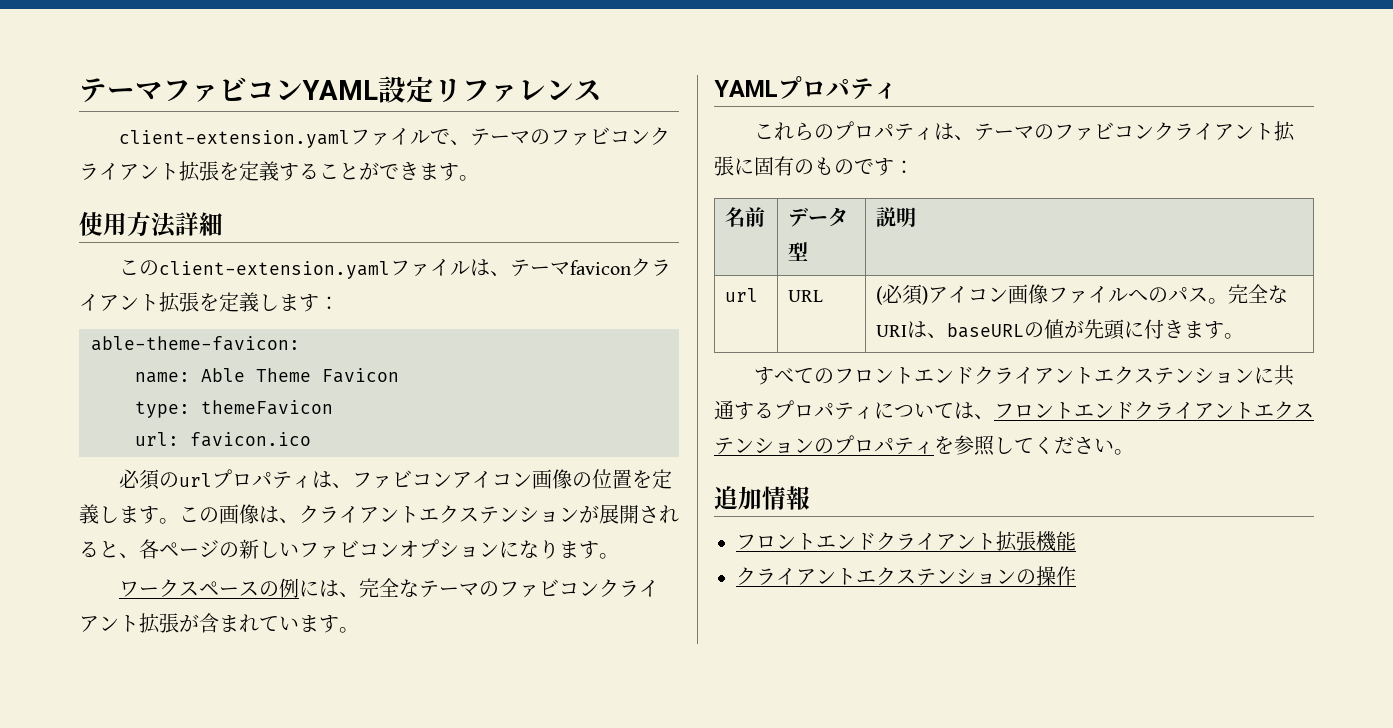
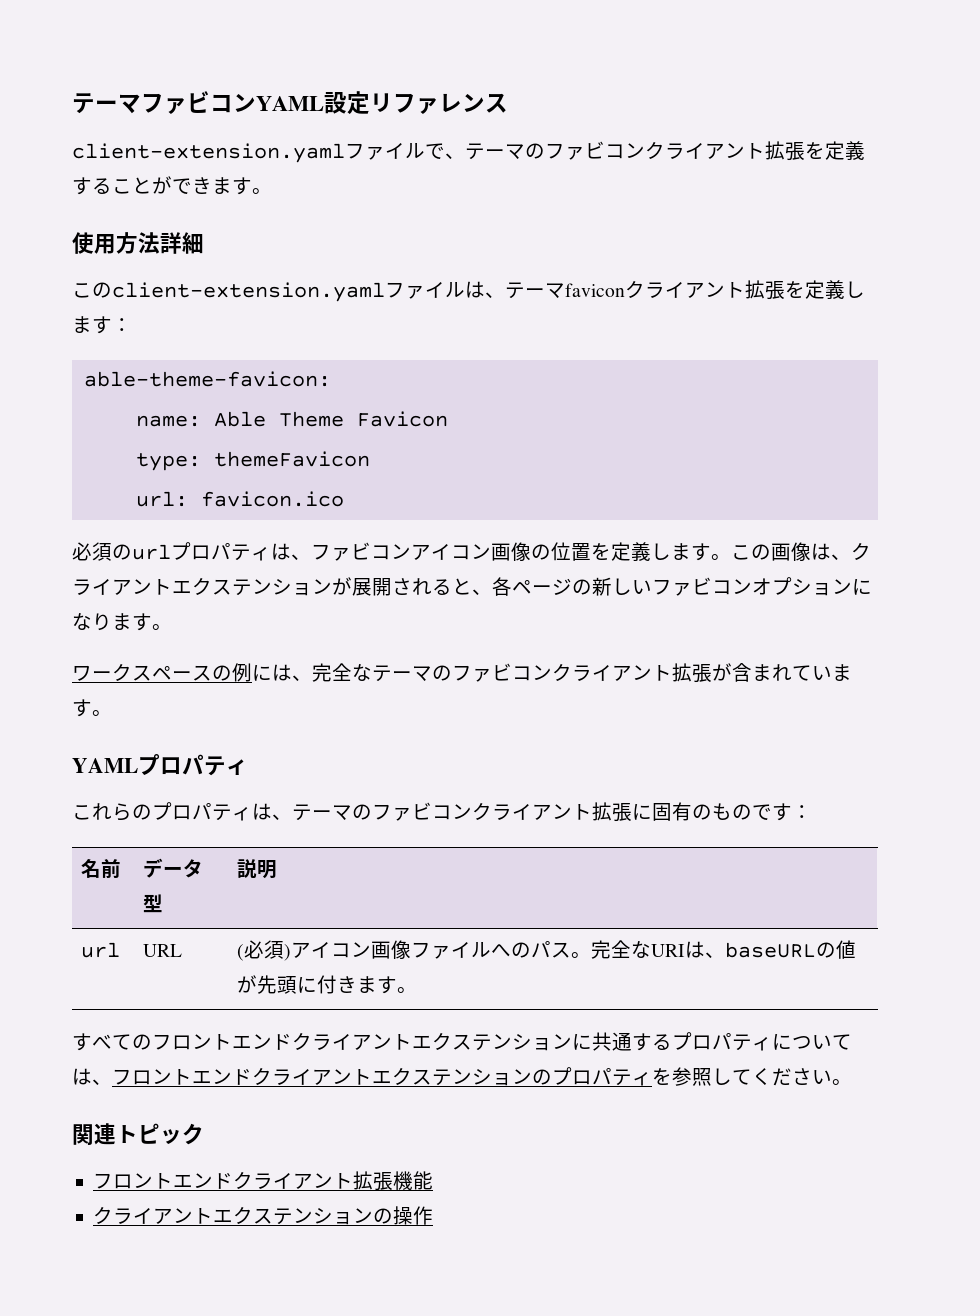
- 追加情報
+ 関連トピック

